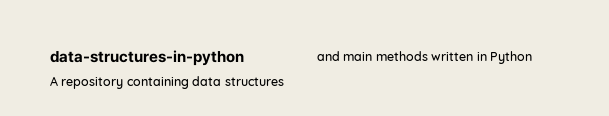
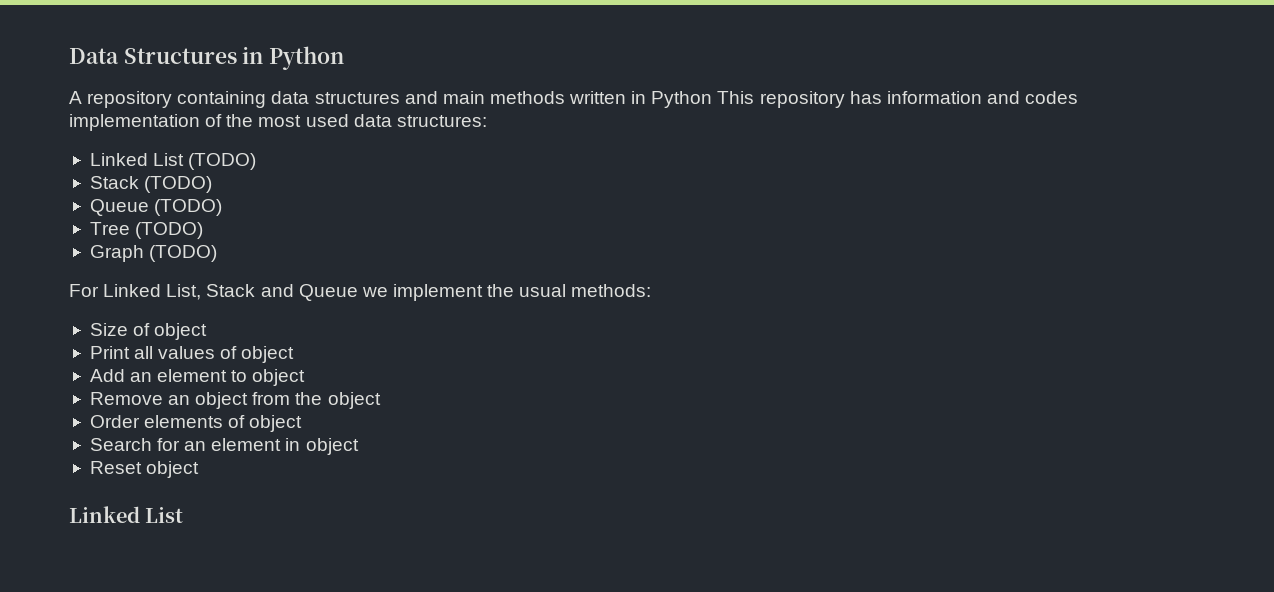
- data-structures-in-python
+ Data Structures in Python
- A repository containing data structures and main methods written in Python
+ A repository containing data structures and main methods written in Python This repository has information and codes implementation of the most used data structures:
+ Linked List (TODO)
+ Stack (TODO)
+ Queue (TODO)
+ Tree (TODO)
+ Graph (TODO)
+ For Linked List, Stack and Queue we implement the usual methods:
+ Size of object
+ Print all values of object
+ Add an element to object
+ Remove an object from the object
+ Order elements of object
+ Search for an element in object
+ Reset object
+ Linked List

